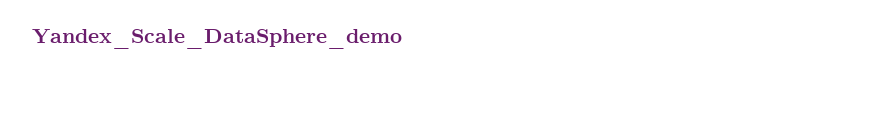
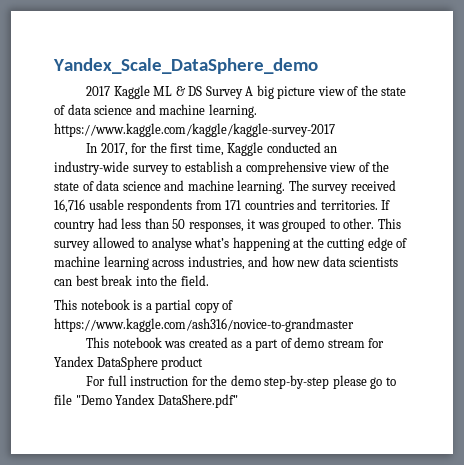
+ 2017 Kaggle ML & DS Survey A big picture view of the state of data science and machine learning. https://www.kaggle.com/kaggle/kaggle-survey-2017
+ In 2017, for the first time, Kaggle conducted an industry-wide survey to establish a comprehensive view of the state of data science and machine learning. The survey received 16,716 usable respondents from 171 countries and territories. If country had less than 50 responses, it was grouped to other. This survey allowed to analyse what’s happening at the cutting edge of machine learning across industries, and how new data scientists can best break into the field.
+ This notebook is a partial copy of https://www.kaggle.com/ash316/novice-to-grandmaster
+ This notebook was created as a part of demo stream for Yandex DataSphere product
+ For full instruction for the demo step-by-step please go to file "Demo Yandex DataShere.pdf"

